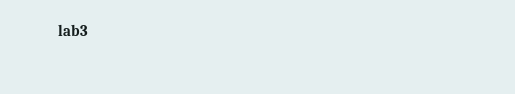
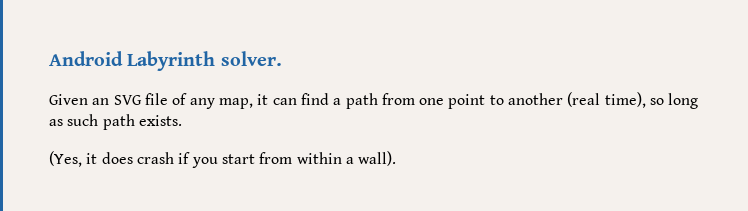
- lab3
+ Android Labyrinth solver.
+ Given an SVG file of any map, it can find a path from one point to another (real time), so long as such path exists.
+ (Yes, it does crash if you start from within a wall).

